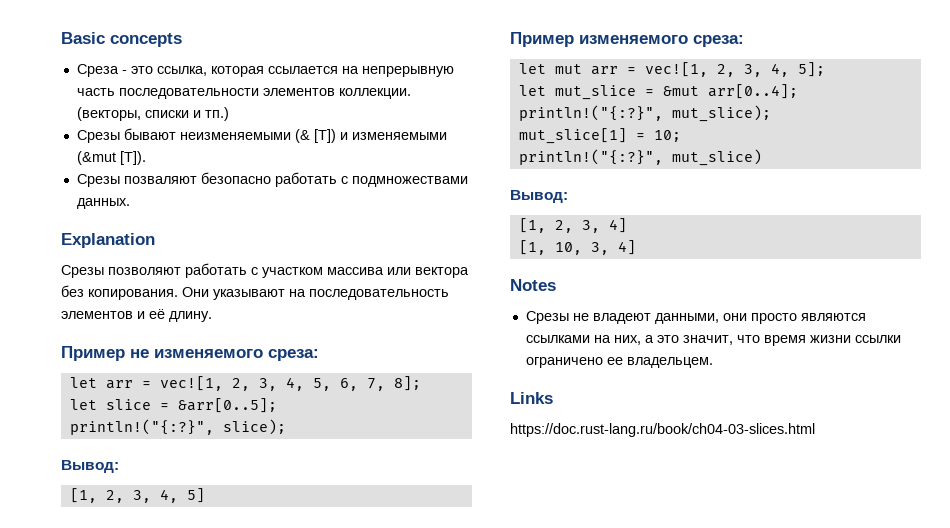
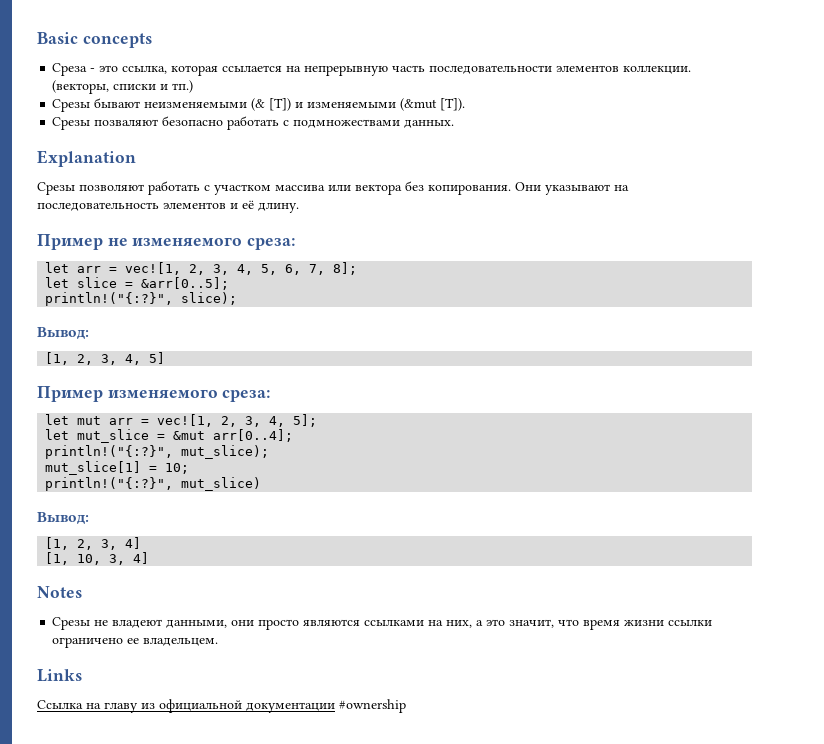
- https://doc.rust-lang.ru/book/ch04-03-slices.html
+ Ссылка на главу из официальной документации #ownership

